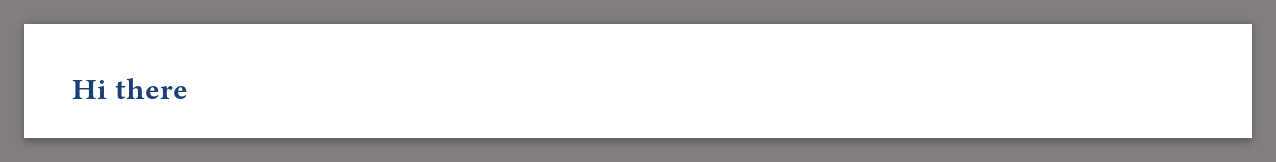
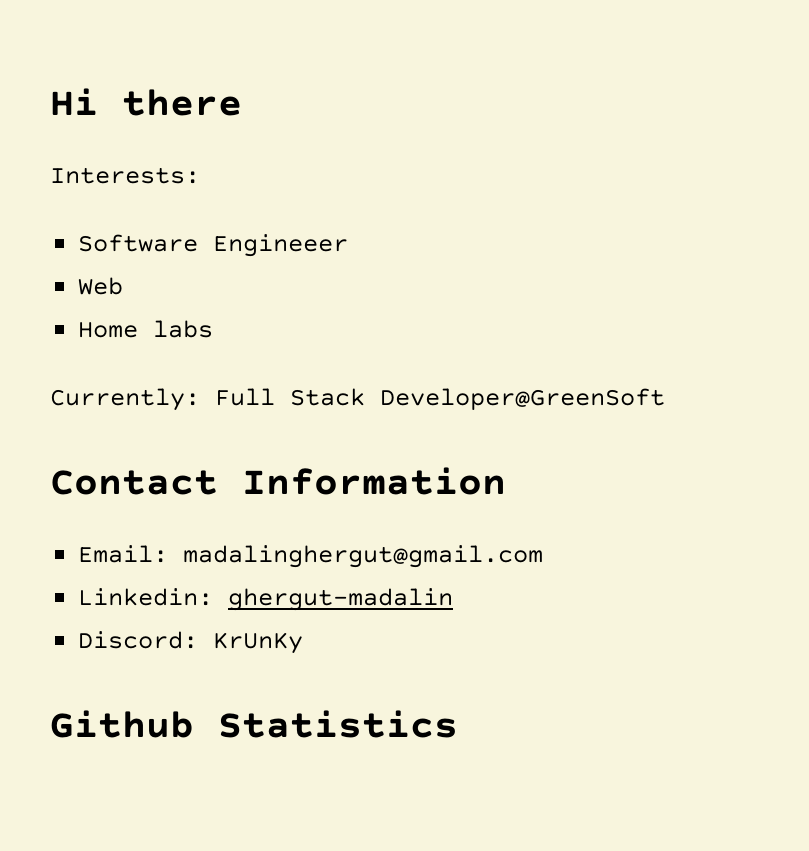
+ Interests:
+ Software Engineeer
+ Web
+ Home labs
+ Currently: Full Stack Developer@GreenSoft
+ Contact Information
+ Email: madalinghergut@gmail.com
+ Linkedin: ghergut-madalin
+ Discord: KrUnKy
+ Github Statistics

